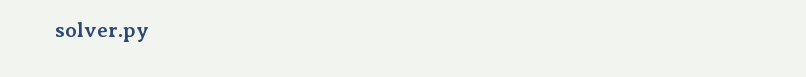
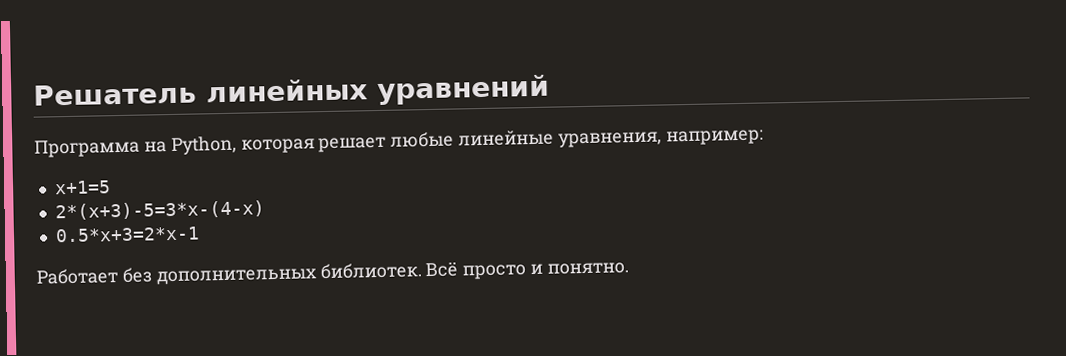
- solver.py
+ Решатель линейных уравнений
+ Программа на Python, которая решает любые линейные уравнения, например:
+ x+1=5
+ 2*(x+3)-5=3*x-(4-x)
+ 0.5*x+3=2*x-1
+ Работает без дополнительных библиотек. Всё просто и понятно.

